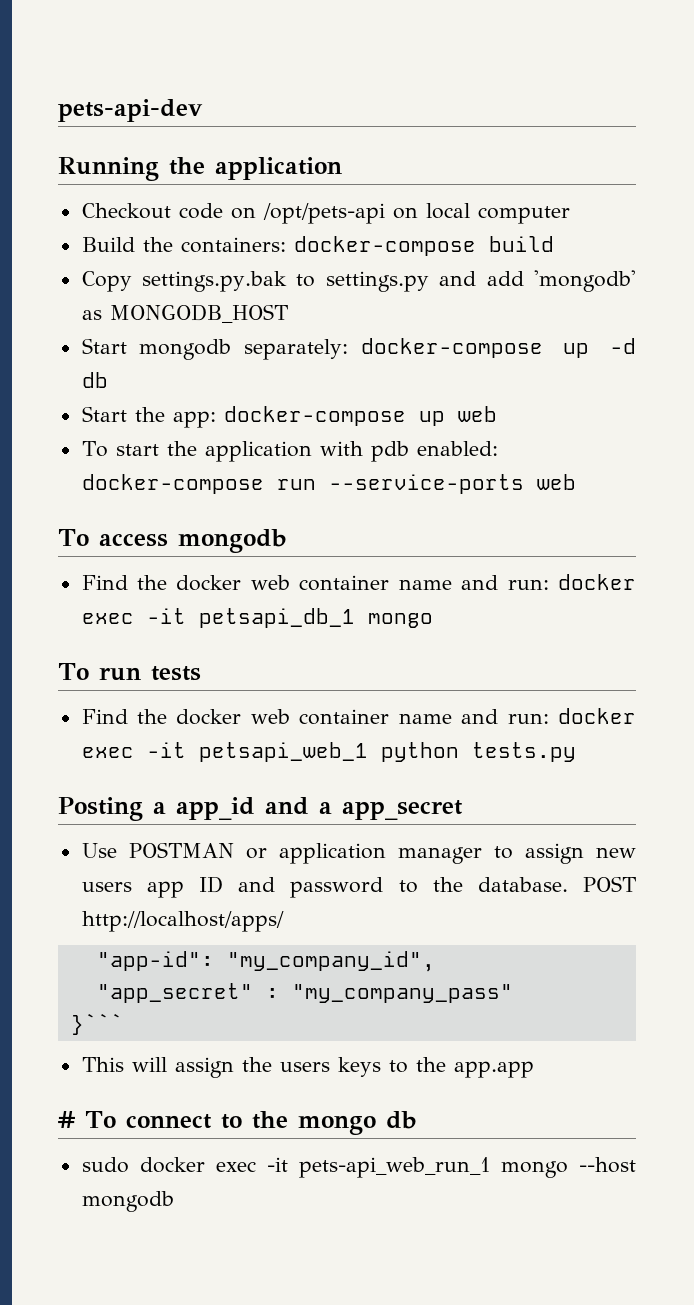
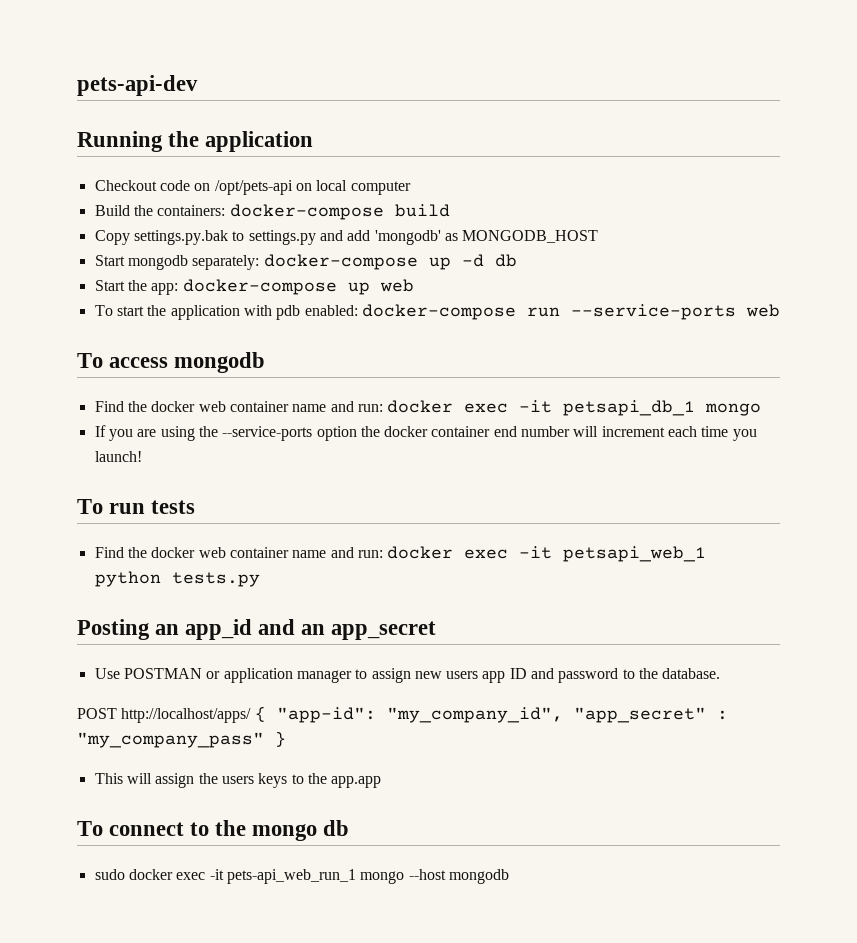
+ If you are using the --service-ports option the docker container end number will increment each time you launch!
- Posting a app_id and a app_secret
+ Posting an app_id and an app_secret
- Use POSTMAN or application manager to assign new users app ID and password to the database. POST http://localhost/apps/
- "app-id": "my_company_id",
- "app_secret" : "my_company_pass"
- }```
+ Use POSTMAN or application manager to assign new users app ID and password to the database.
+ POST http://localhost/apps/ { "app-id": "my_company_id", "app_secret" : "my_company_pass" }
- # To connect to the mongo db
+ To connect to the mongo db

